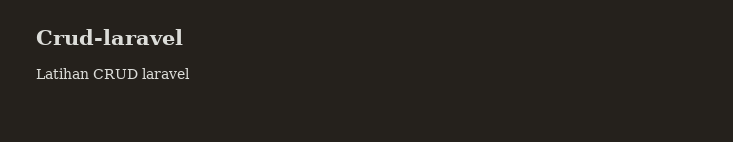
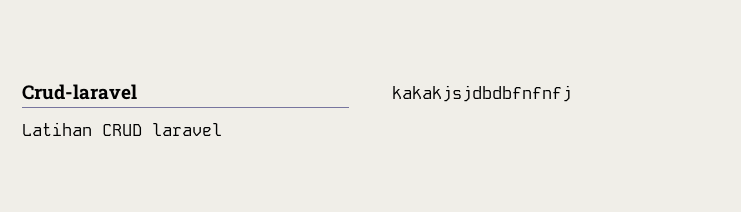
- Latihan CRUD laravel
+ Latihan CRUD laravel kakakjsjdbdbfnfnfj

